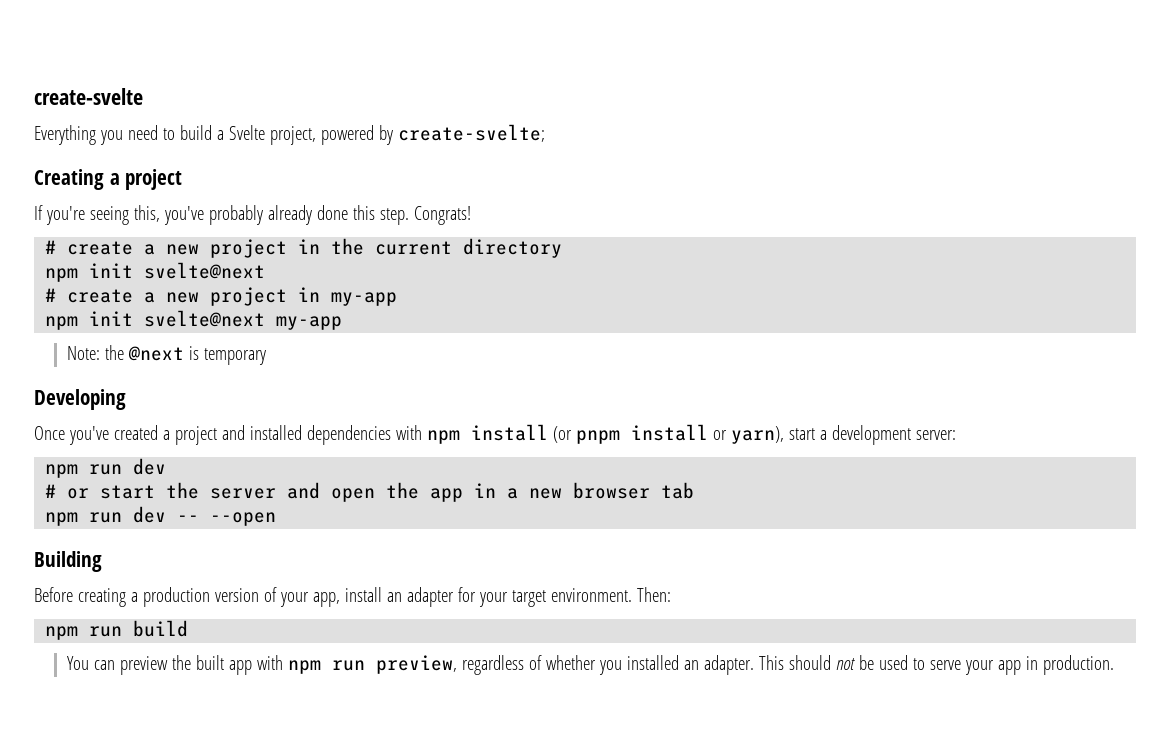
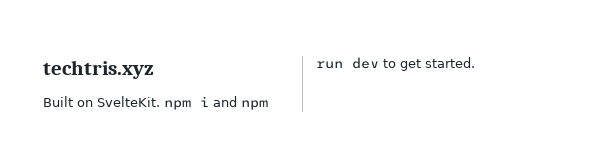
- create-svelte
- Everything you need to build a Svelte project, powered by create-svelte;
- Creating a project
- If you're seeing this, you've probably already done this step. Congrats!
- # create a new project in the current directory
- npm init svelte@next
- # create a new project in my-app
- npm init svelte@next my-app
- Note: the @next is temporary
- Developing
- Once you've created a project and installed dependencies with npm install (or pnpm install or yarn), start a development server:
- npm run dev
- # or start the server and open the app in a new browser tab
- npm run dev -- --open
- Building
- Before creating a production version of your app, install an adapter for your target environment. Then:
- npm run build
- You can preview the built app with npm run preview, regardless of whether you installed an adapter. This should not be used to serve your app in production.
+ techtris.xyz
+ Built on SvelteKit. npm i and npm run dev to get started.

